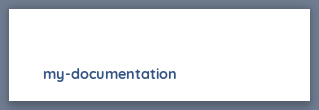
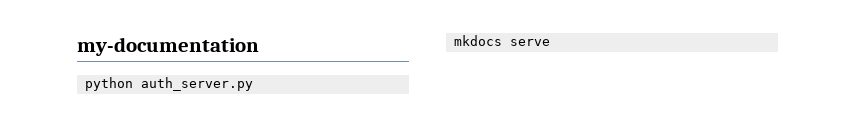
+ python auth_server.py
+ mkdocs serve

